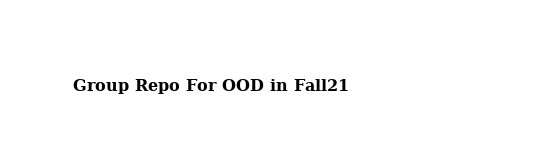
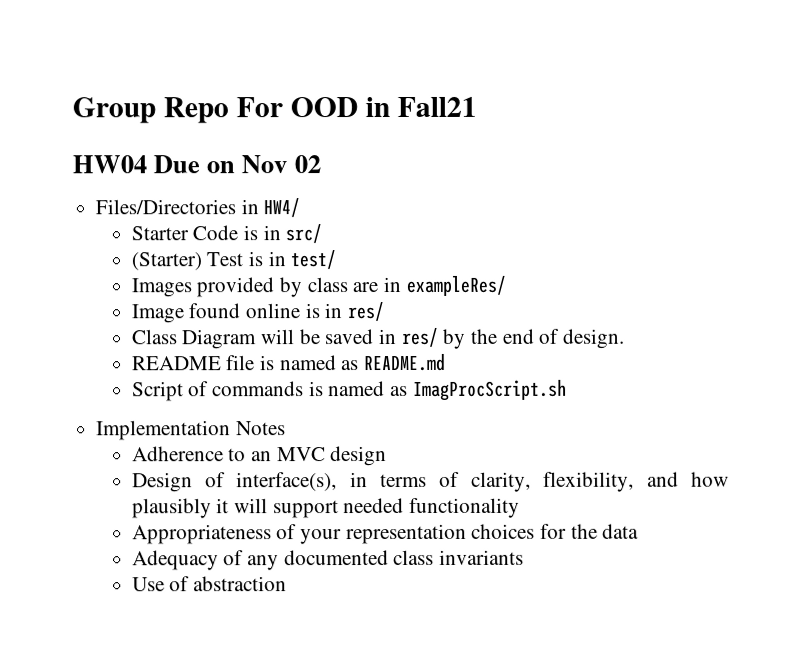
+ HW04 Due on Nov 02
+ Files/Directories in HW4/
+ Starter Code is in src/
+ (Starter) Test is in test/
+ Images provided by class are in exampleRes/
+ Image found online is in res/
+ Class Diagram will be saved in res/ by the end of design.
+ README file is named as README.md
+ Script of commands is named as ImagProcScript.sh
+ Implementation Notes
+ Adherence to an MVC design
+ Design of interface(s), in terms of clarity, flexibility, and how plausibly it will support needed functionality
+ Appropriateness of your representation choices for the data
+ Adequacy of any documented class invariants
+ Use of abstraction

